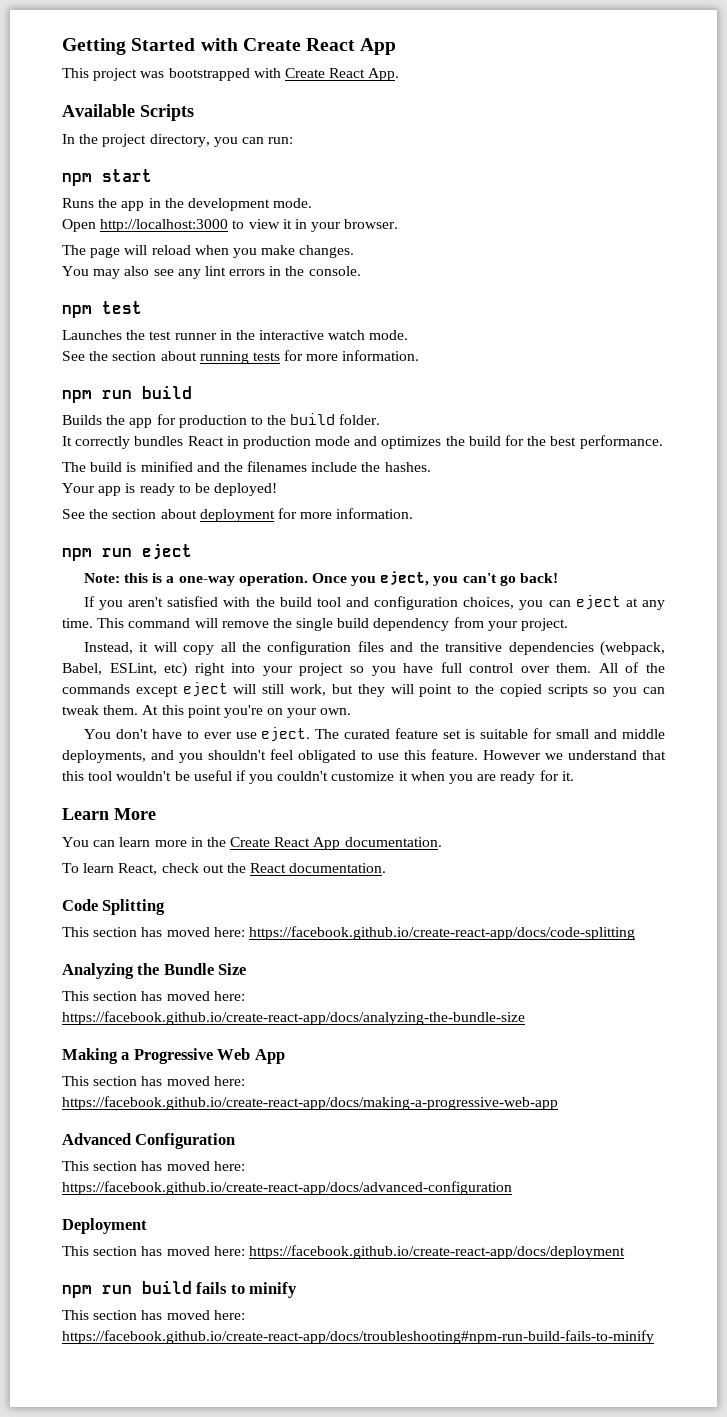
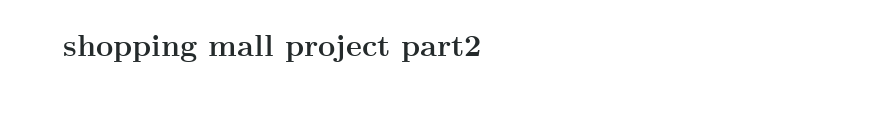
- Getting Started with Create React App
- This project was bootstrapped with Create React App.
- Available Scripts
- In the project directory, you can run:
- npm start
- Runs the app in the development mode.
- Open http://localhost:3000 to view it in your browser.
- The page will reload when you make changes.
- You may also see any lint errors in the console.
- npm test
- Launches the test runner in the interactive watch mode.
- See the section about running tests for more information.
- npm run build
- Builds the app for production to the build folder.
- It correctly bundles React in production mode and optimizes the build for the best performance.
- The build is minified and the filenames include the hashes.
- Your app is ready to be deployed!
- See the section about deployment for more information.
- npm run eject
- Note: this is a one-way operation. Once you eject, you can't go back!
- If you aren't satisfied with the build tool and configuration choices, you can eject at any time. This command will remove the single build dependency from your project.
- Instead, it will copy all the configuration files and the transitive dependencies (webpack, Babel, ESLint, etc) right into your project so you have full control over them. All of the commands except eject will still work, but they will point to the copied scripts so you can tweak them. At this point you're on your own.
- You don't have to ever use eject. The curated feature set is suitable for small and middle deployments, and you shouldn't feel obligated to use this feature. However we understand that this tool wouldn't be useful if you couldn't customize it when you are ready for it.
- Learn More
- You can learn more in the Create React App documentation.
- To learn React, check out the React documentation.
- Code Splitting
- This section has moved here: https://facebook.github.io/create-react-app/docs/code-splitting
- Analyzing the Bundle Size
- This section has moved here: https://facebook.github.io/create-react-app/docs/analyzing-the-bundle-size
- Making a Progressive Web App
- This section has moved here: https://facebook.github.io/create-react-app/docs/making-a-progressive-web-app
- Advanced Configuration
- This section has moved here: https://facebook.github.io/create-react-app/docs/advanced-configuration
- Deployment
- This section has moved here: https://facebook.github.io/create-react-app/docs/deployment
- npm run build fails to minify
- This section has moved here: https://facebook.github.io/create-react-app/docs/troubleshooting#npm-run-build-fails-to-minify
+ shopping mall project part2

